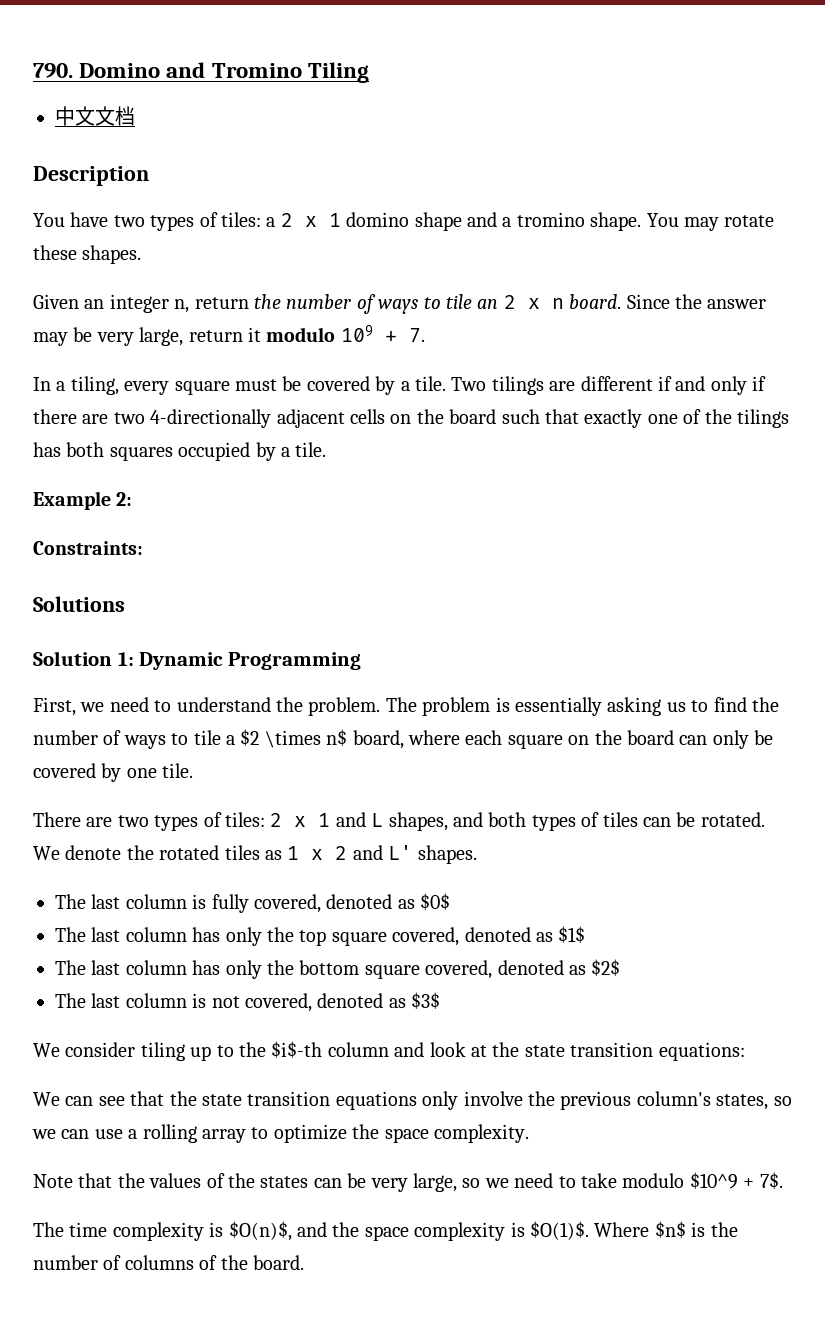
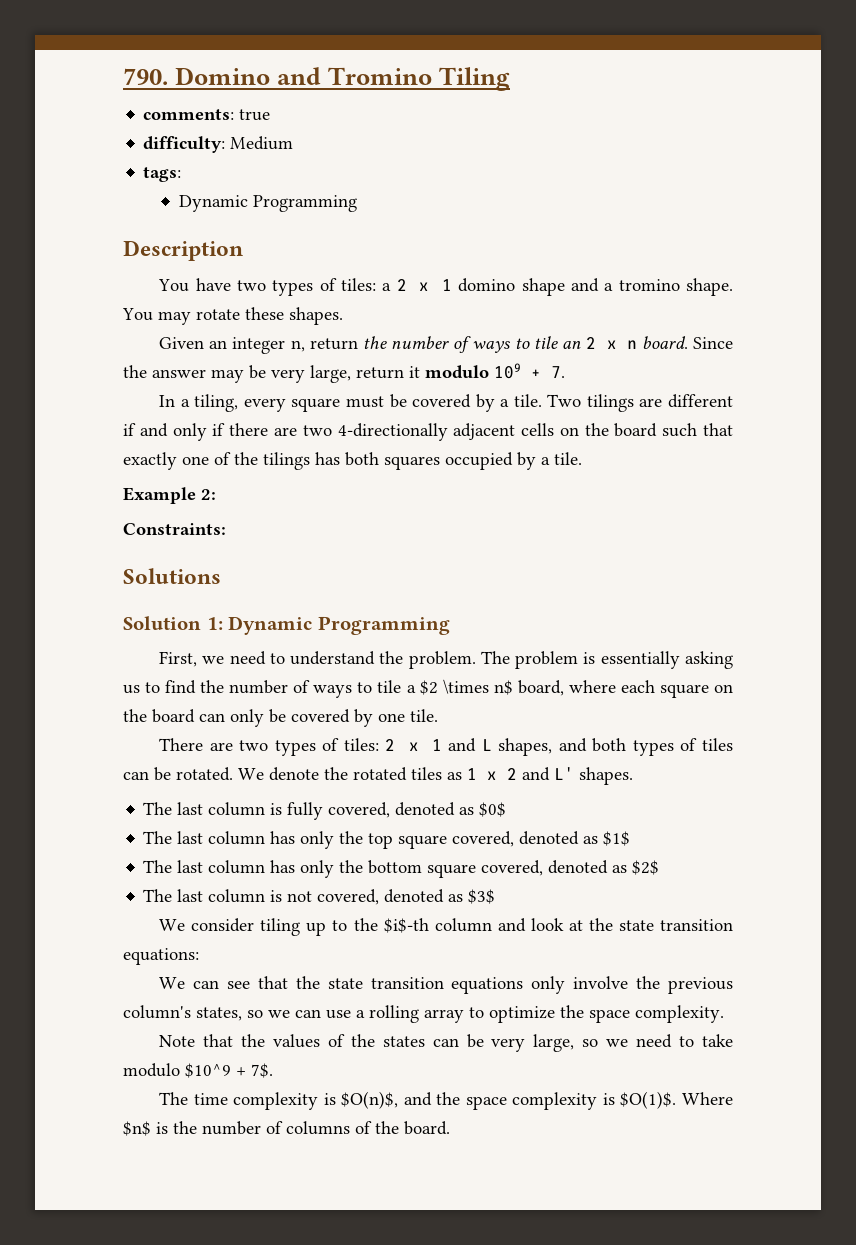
- 中文文档
+ comments: true
+ difficulty: Medium
+ tags:
+ Dynamic Programming

